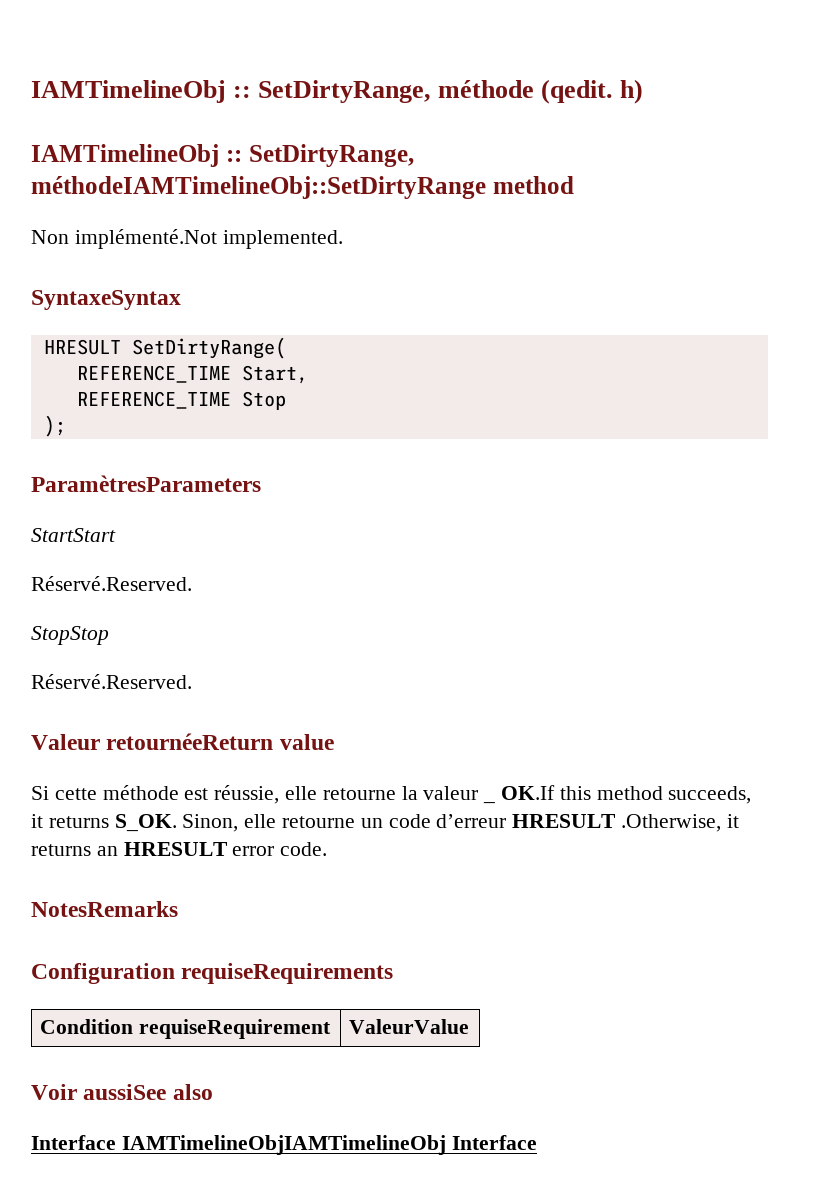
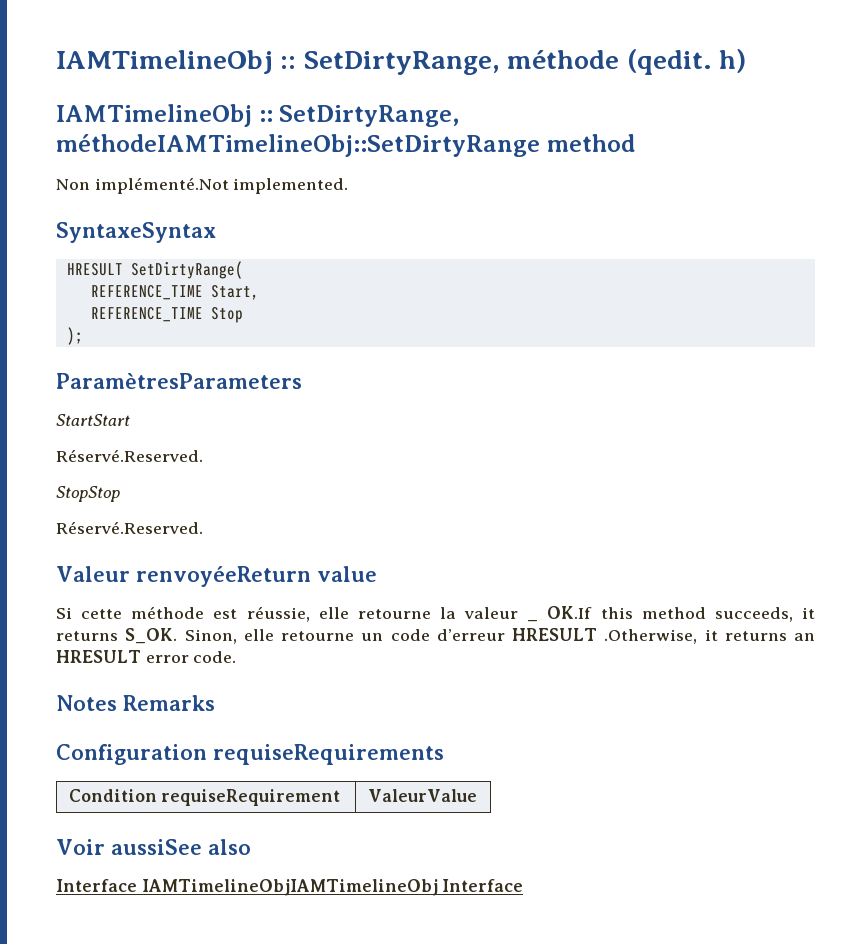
- Valeur retournéeReturn value
+ Valeur renvoyéeReturn value
- NotesRemarks
+ Notes Remarks

